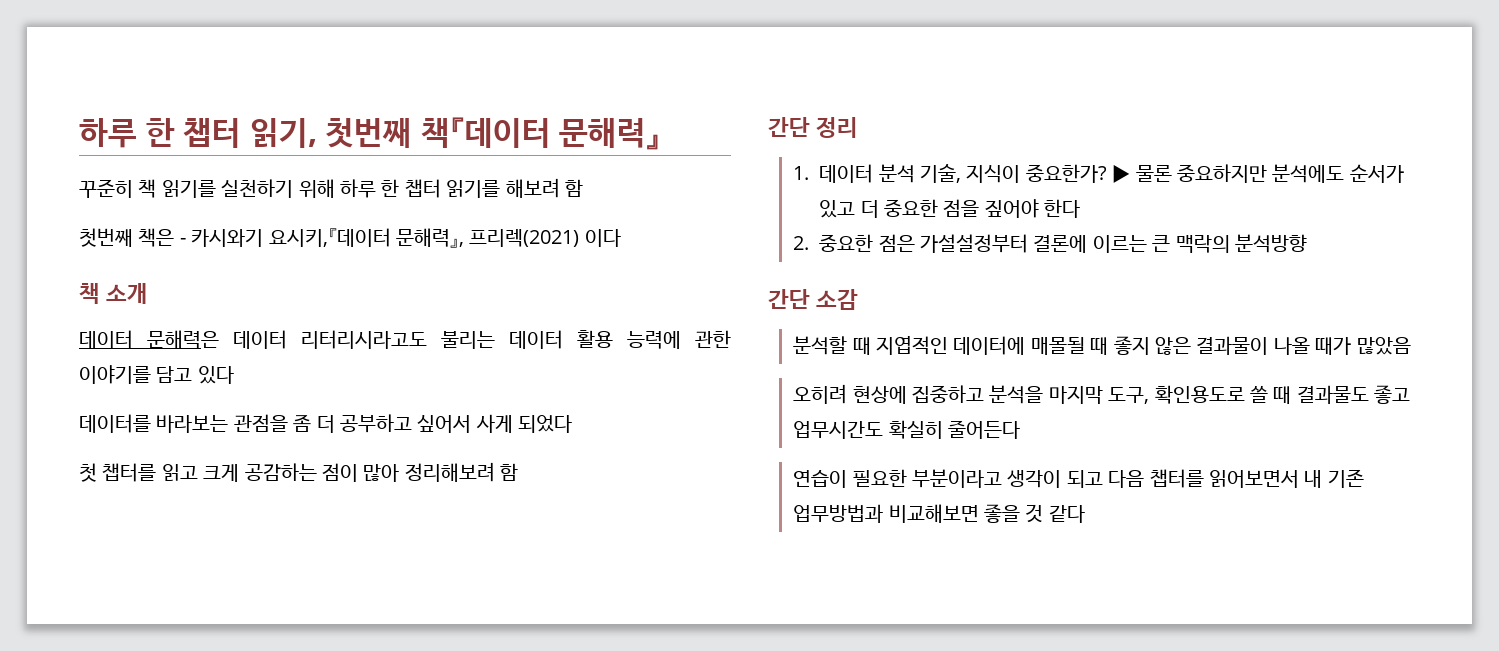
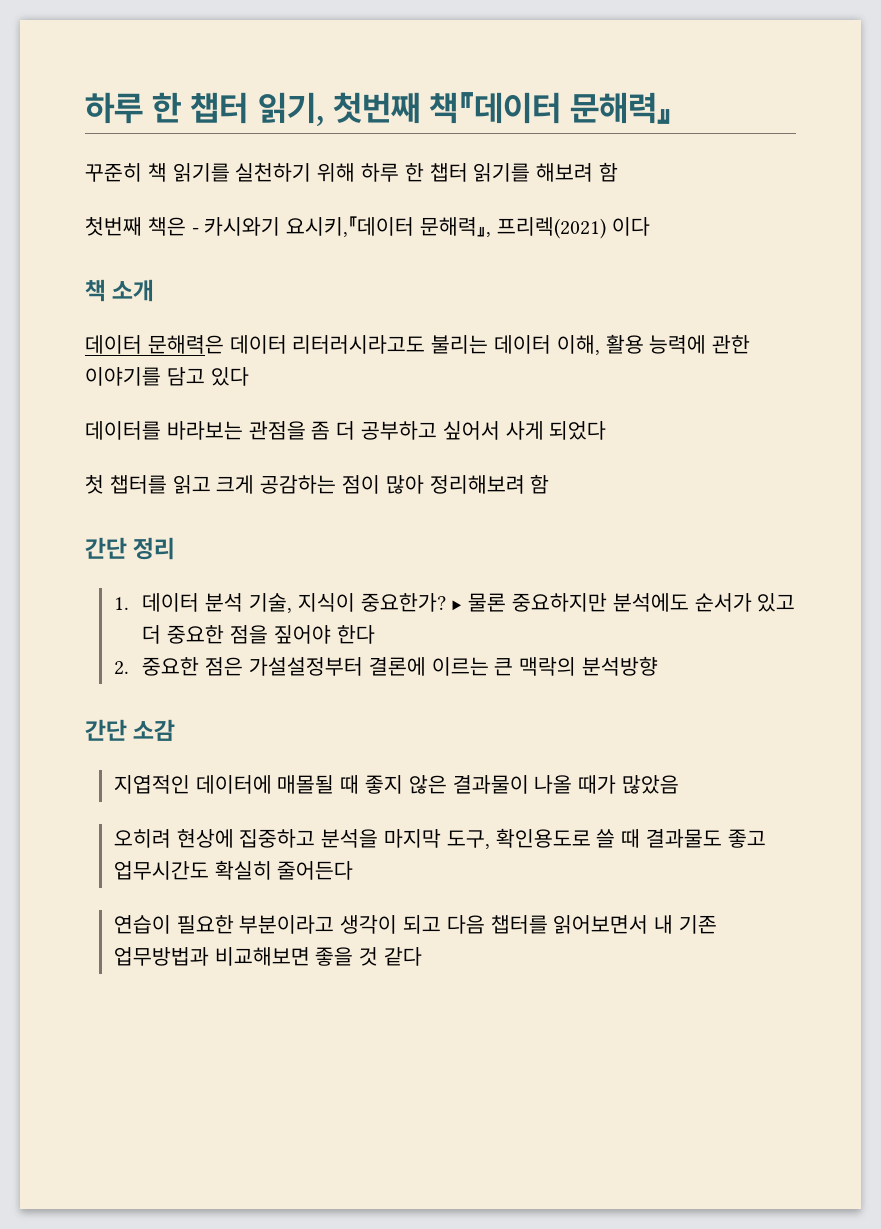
- 데이터 문해력은 데이터 리터리시라고도 불리는 데이터 활용 능력에 관한 이야기를 담고 있다
+ 데이터 문해력은 데이터 리터러시라고도 불리는 데이터 이해, 활용 능력에 관한 이야기를 담고 있다
- 분석할 때 지엽적인 데이터에 매몰될 때 좋지 않은 결과물이 나올 때가 많았음
+ 지엽적인 데이터에 매몰될 때 좋지 않은 결과물이 나올 때가 많았음

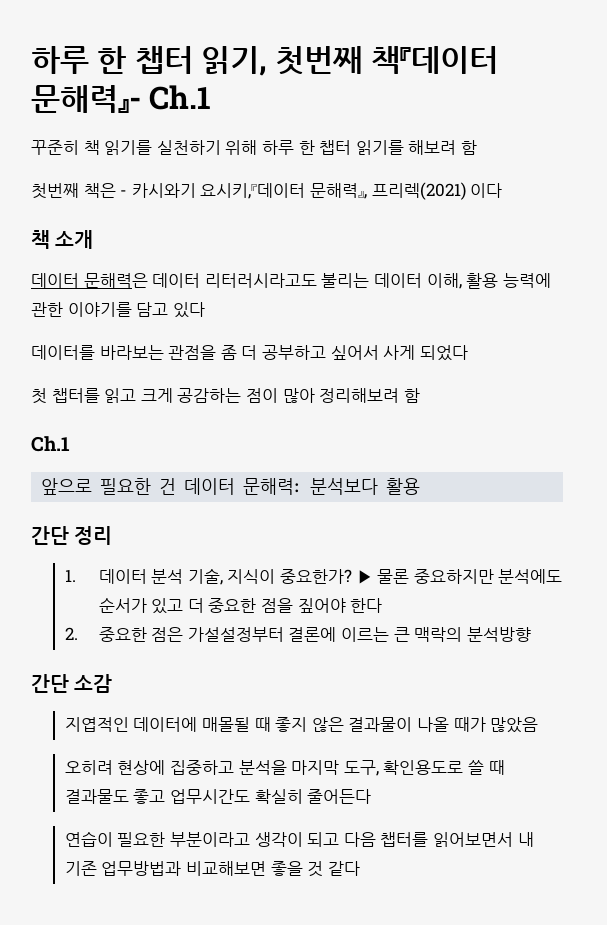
- 하루 한 챕터 읽기, 첫번째 책『데이터 문해력』
+ 하루 한 챕터 읽기, 첫번째 책『데이터 문해력』- Ch.1
  첫 챕터를 읽고 크게 공감하는 점이 많아 정리해보려 함
+ Ch.1
+ 앞으로 필요한 건 데이터 문해력: 분석보다 활용

